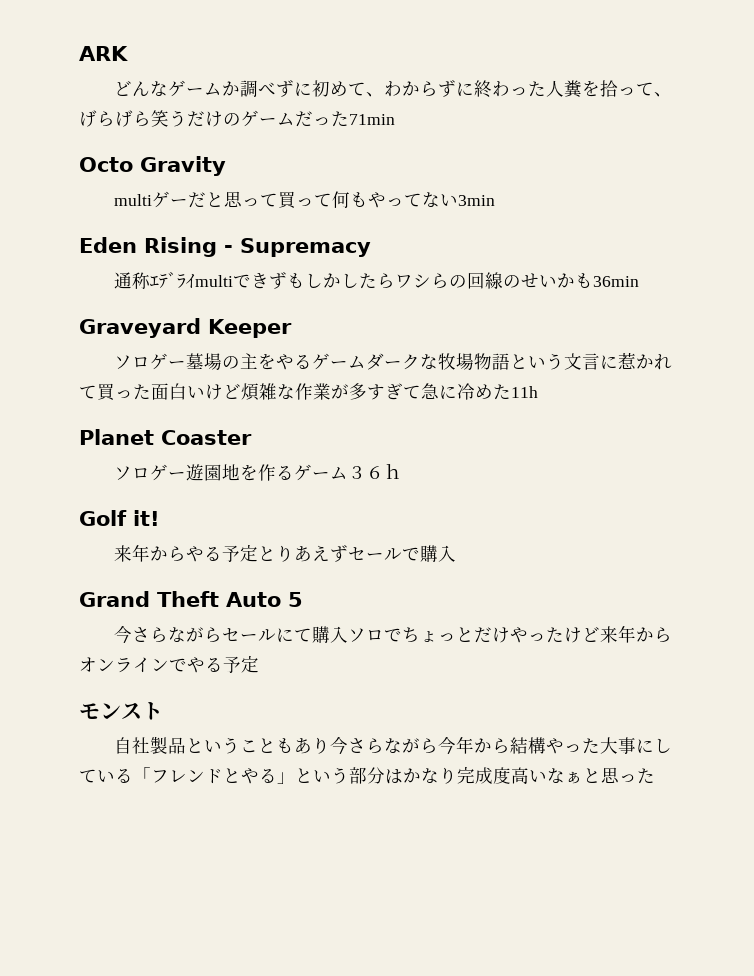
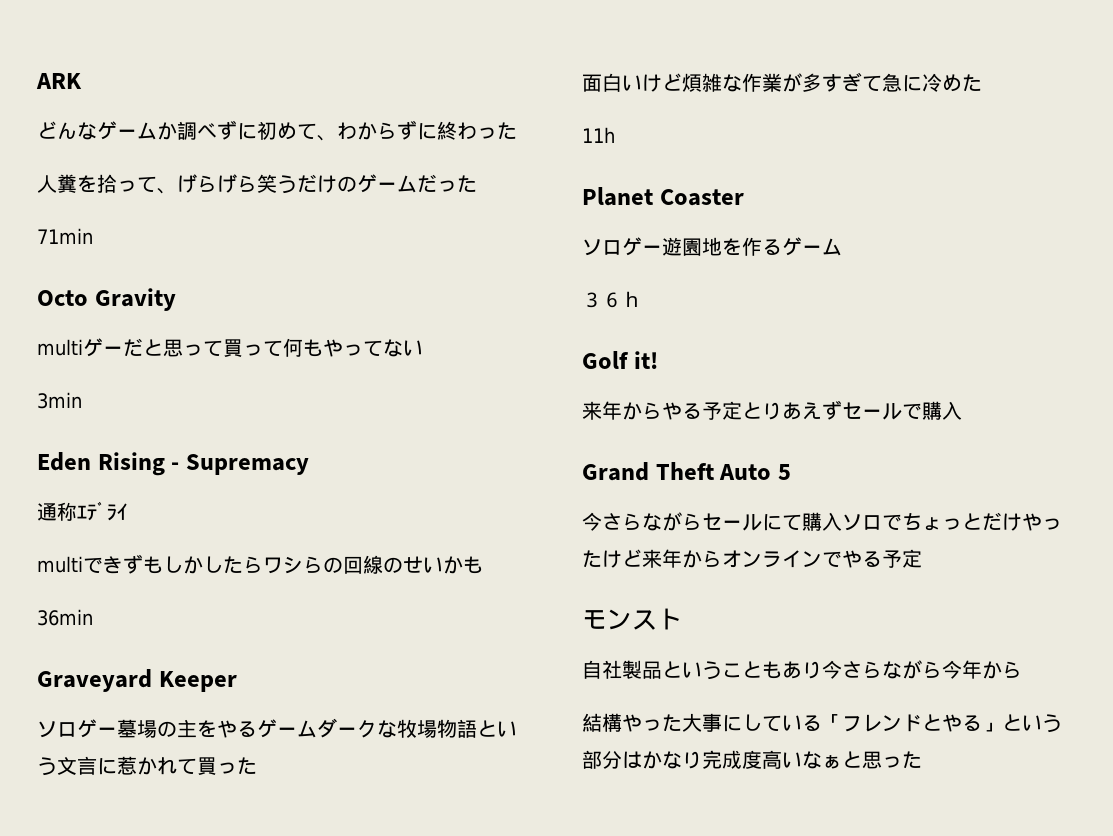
- どんなゲームか調べずに初めて、わからずに終わった人糞を拾って、げらげら笑うだけのゲームだった71min
+ どんなゲームか調べずに初めて、わからずに終わった
+ 人糞を拾って、げらげら笑うだけのゲームだった
+ 71min
- multiゲーだと思って買って何もやってない3min
+ multiゲーだと思って買って何もやってない
+ 3min
- 通称ｴﾃﾞﾗｲmultiできずもしかしたらワシらの回線のせいかも36min
+ 通称ｴﾃﾞﾗｲ
+ multiできずもしかしたらワシらの回線のせいかも
+ 36min
- ソロゲー墓場の主をやるゲームダークな牧場物語という文言に惹かれて買った面白いけど煩雑な作業が多すぎて急に冷めた11h
+ ソロゲー墓場の主をやるゲームダークな牧場物語という文言に惹かれて買った
+ 面白いけど煩雑な作業が多すぎて急に冷めた
+ 11h
- ソロゲー遊園地を作るゲーム３６ｈ
+ ソロゲー遊園地を作るゲーム
+ ３６ｈ
- 自社製品ということもあり今さらながら今年から結構やった大事にしている「フレンドとやる」という部分はかなり完成度高いなぁと思った
+ 自社製品ということもあり今さらながら今年から
+ 結構やった大事にしている「フレンドとやる」という部分はかなり完成度高いなぁと思った

